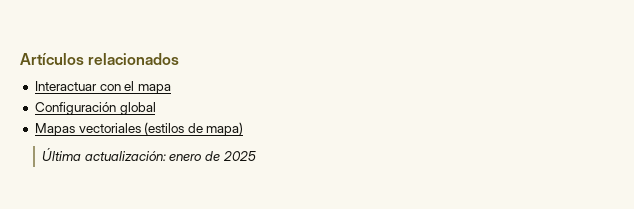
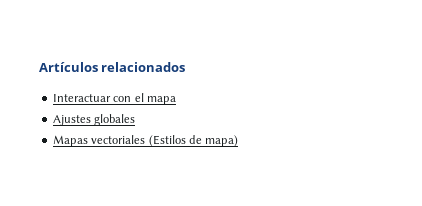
- Configuración global
+ Ajustes globales
- Mapas vectoriales (estilos de mapa)
+ Mapas vectoriales (Estilos de mapa)
- Última actualización: enero de 2025

